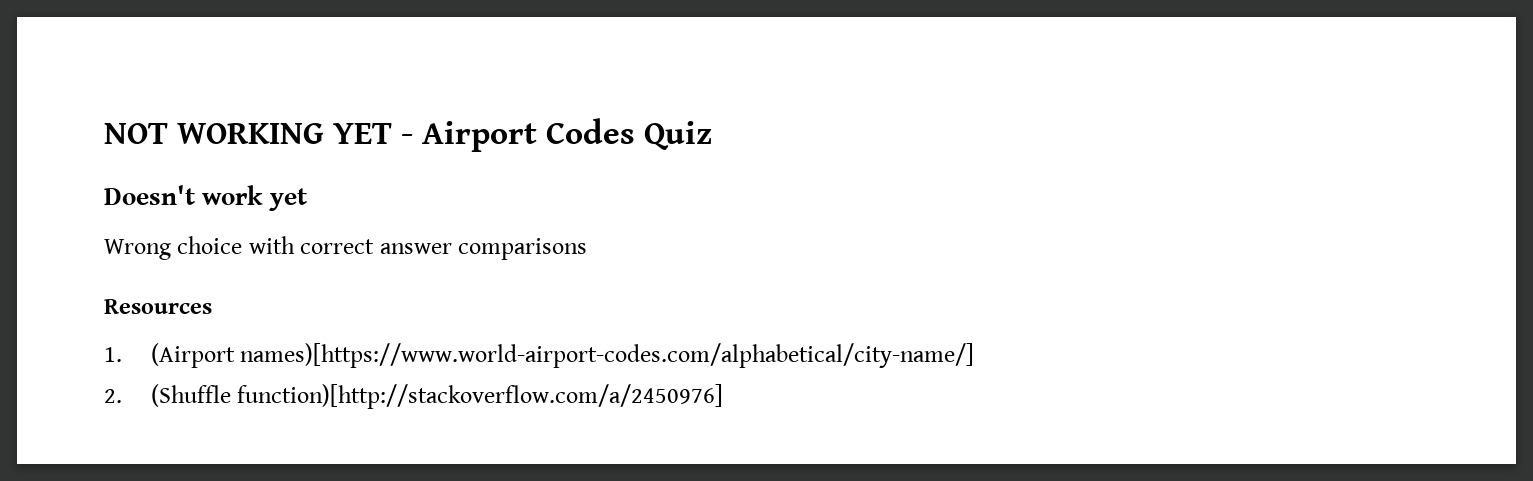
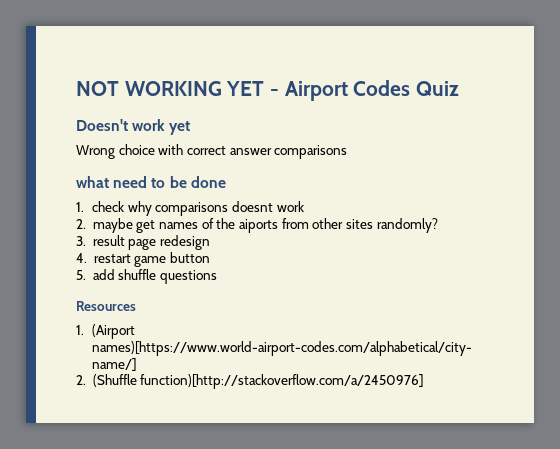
+ what need to be done
+ 1. check why comparisons doesnt work
+ 2. maybe get names of the aiports from other sites randomly?
+ 3. result page redesign
+ 4. restart game button
+ 5. add shuffle questions

